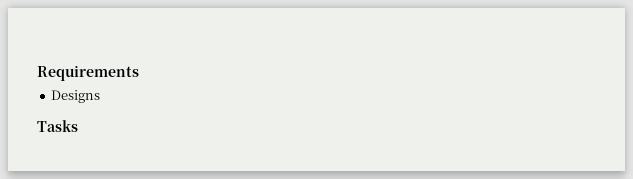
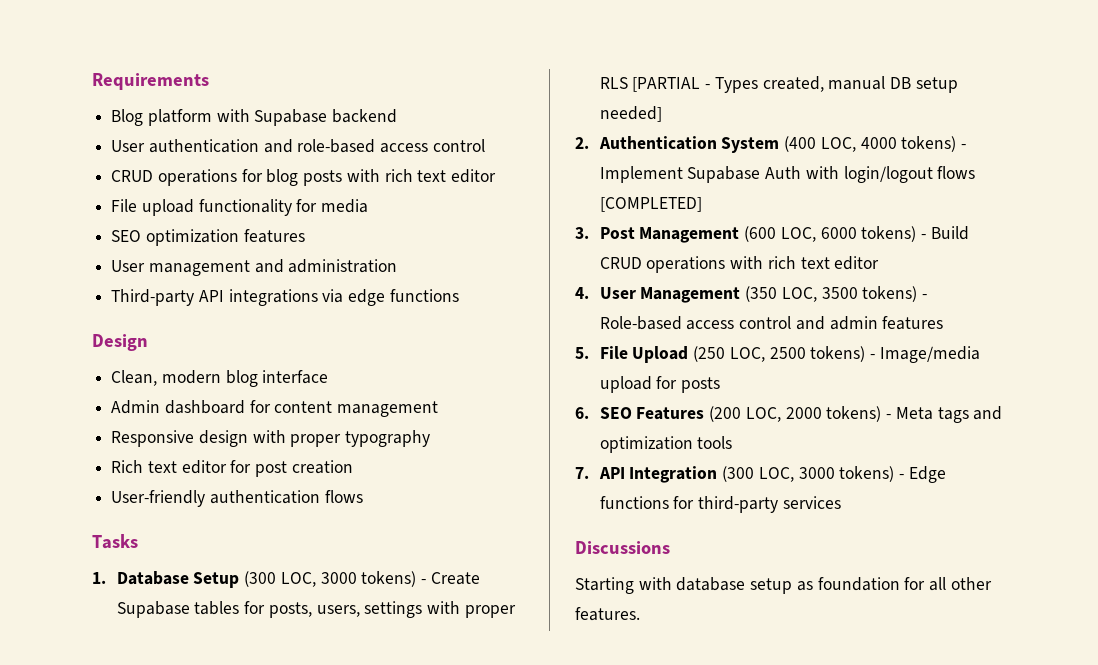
- Designs
+ Blog platform with Supabase backend
+ User authentication and role-based access control
+ CRUD operations for blog posts with rich text editor
+ File upload functionality for media
+ SEO optimization features
+ User management and administration
+ Third-party API integrations via edge functions
+ Design
+ Clean, modern blog interface
+ Admin dashboard for content management
+ Responsive design with proper typography
+ Rich text editor for post creation
+ User-friendly authentication flows
  Tasks
+ 1. Database Setup (300 LOC, 3000 tokens) - Create Supabase tables for posts, users, settings with proper RLS [PARTIAL - Types created, manual DB setup needed]
+ 2. Authentication System (400 LOC, 4000 tokens) - Implement Supabase Auth with login/logout flows [COMPLETED]
+ 3. Post Management (600 LOC, 6000 tokens) - Build CRUD operations with rich text editor
+ 4. User Management (350 LOC, 3500 tokens) - Role-based access control and admin features
+ 5. File Upload (250 LOC, 2500 tokens) - Image/media upload for posts
+ 6. SEO Features (200 LOC, 2000 tokens) - Meta tags and optimization tools
+ 7. API Integration (300 LOC, 3000 tokens) - Edge functions for third-party services
+ Discussions
+ Starting with database setup as foundation for all other features.

